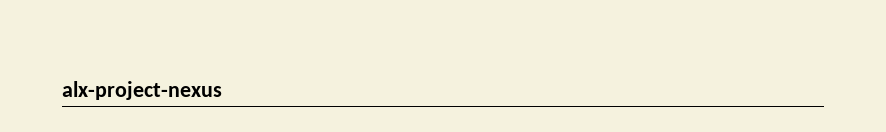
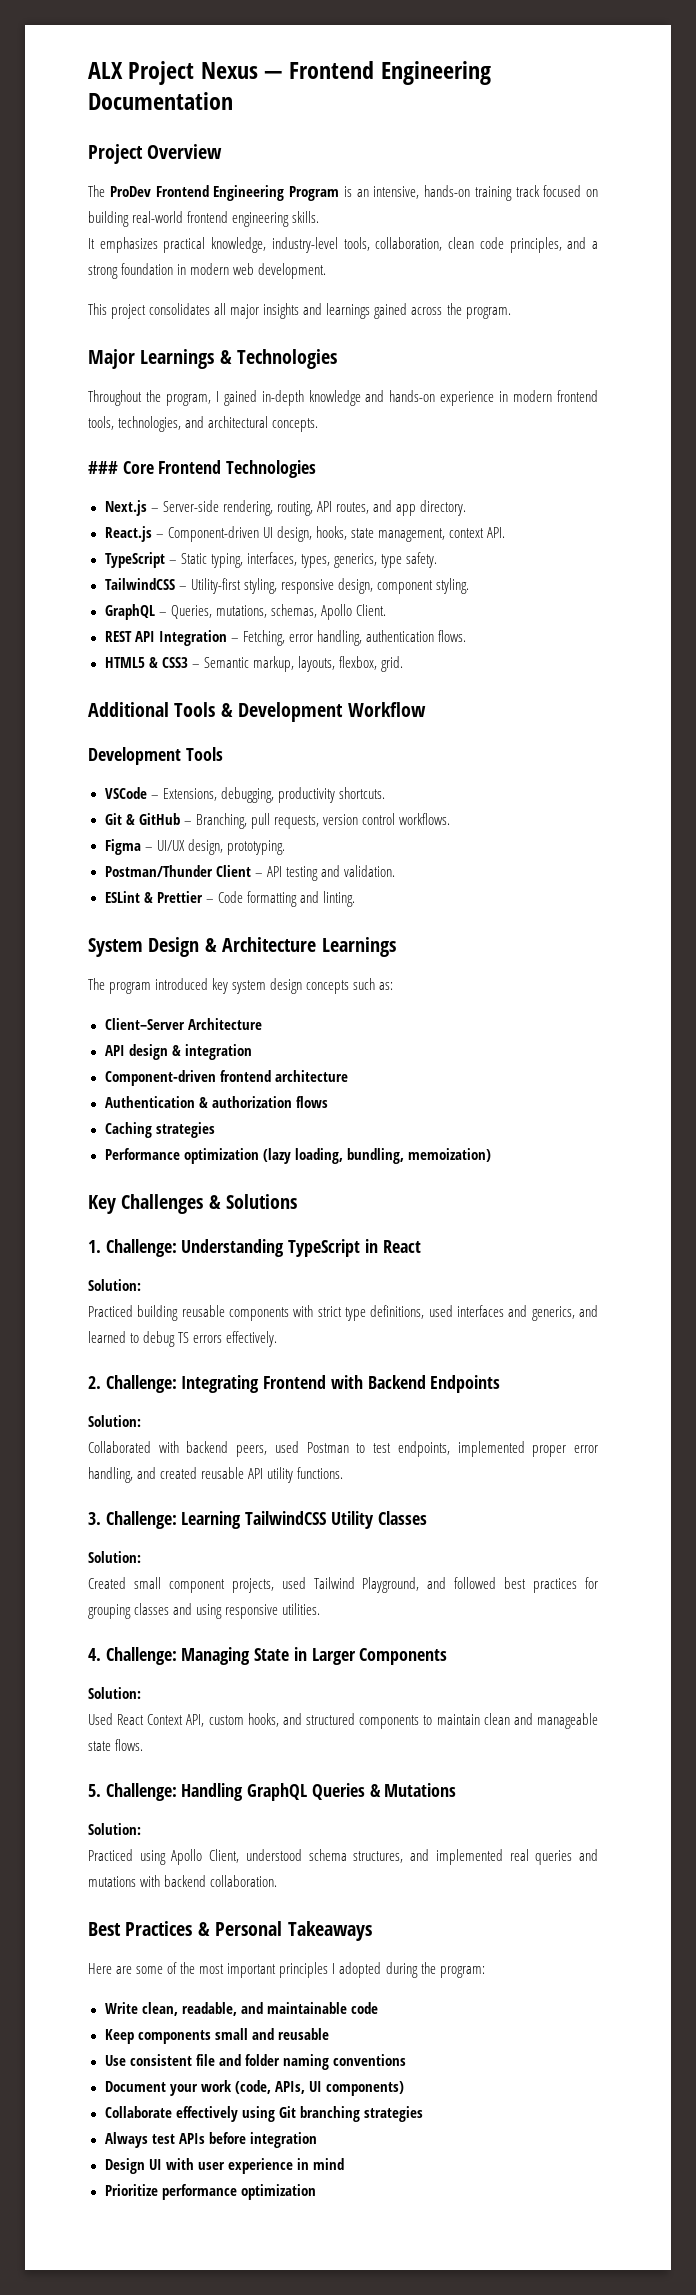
- alx-project-nexus
+ ALX Project Nexus — Frontend Engineering Documentation
+ Project Overview
+ The ProDev Frontend Engineering Program is an intensive, hands-on training track focused on building real-world frontend engineering skills.
+ It emphasizes practical knowledge, industry-level tools, collaboration, clean code principles, and a strong foundation in modern web development.
+ This project consolidates all major insights and learnings gained across the program.
+ Major Learnings & Technologies
+ Throughout the program, I gained in-depth knowledge and hands-on experience in modern frontend tools, technologies, and architectural concepts.
+ ### Core Frontend Technologies
+ Next.js – Server-side rendering, routing, API routes, and app directory.
+ React.js – Component-driven UI design, hooks, state management, context API.
+ TypeScript – Static typing, interfaces, types, generics, type safety.
+ TailwindCSS – Utility-first styling, responsive design, component styling.
+ GraphQL – Queries, mutations, schemas, Apollo Client.
+ REST API Integration – Fetching, error handling, authentication flows.
+ HTML5 & CSS3 – Semantic markup, layouts, flexbox, grid.
+ Additional Tools & Development Workflow
+ Development Tools
+ VSCode – Extensions, debugging, productivity shortcuts.
+ Git & GitHub – Branching, pull requests, version control workflows.
+ Figma – UI/UX design, prototyping.
+ Postman/Thunder Client – API testing and validation.
+ ESLint & Prettier – Code formatting and linting.
+ System Design & Architecture Learnings
+ The program introduced key system design concepts such as:
+ Client–Server Architecture
+ API design & integration
+ Component-driven frontend architecture
+ Authentication & authorization flows
+ Caching strategies
+ Performance optimization (lazy loading, bundling, memoization)
+ Key Challenges & Solutions
+ 1. Challenge: Understanding TypeScript in React
+ Solution:
+ Practiced building reusable components with strict type definitions, used interfaces and generics, and learned to debug TS errors effectively.
+ 2. Challenge: Integrating Frontend with Backend Endpoints
+ Solution:
+ Collaborated with backend peers, used Postman to test endpoints, implemented proper error handling, and created reusable API utility functions.
+ 3. Challenge: Learning TailwindCSS Utility Classes
+ Solution:
+ Created small component projects, used Tailwind Playground, and followed best practices for grouping classes and using responsive utilities.
+ 4. Challenge: Managing State in Larger Components
+ Solution:
+ Used React Context API, custom hooks, and structured components to maintain clean and manageable state flows.
+ 5. Challenge: Handling GraphQL Queries & Mutations
+ Solution:
+ Practiced using Apollo Client, understood schema structures, and implemented real queries and mutations with backend collaboration.
+ Best Practices & Personal Takeaways
+ Here are some of the most important principles I adopted during the program:
+ Write clean, readable, and maintainable code
+ Keep components small and reusable
+ Use consistent file and folder naming conventions
+ Document your work (code, APIs, UI components)
+ Collaborate effectively using Git branching strategies
+ Always test APIs before integration
+ Design UI with user experience in mind
+ Prioritize performance optimization

